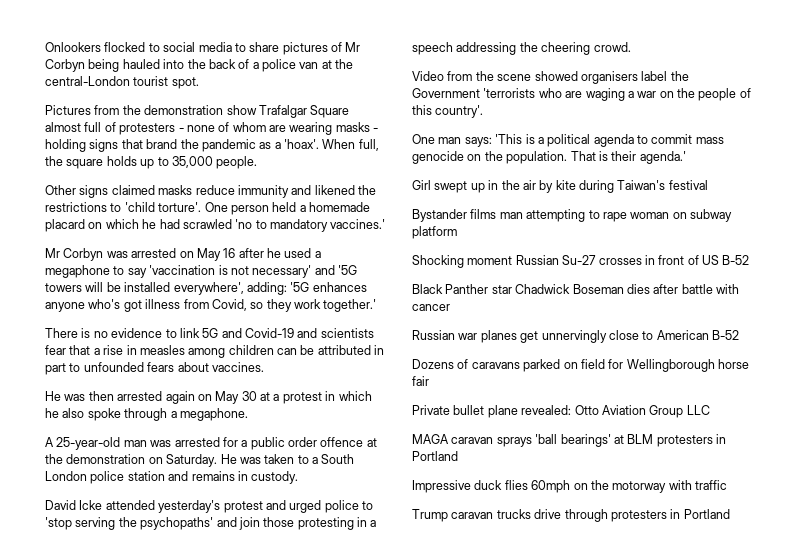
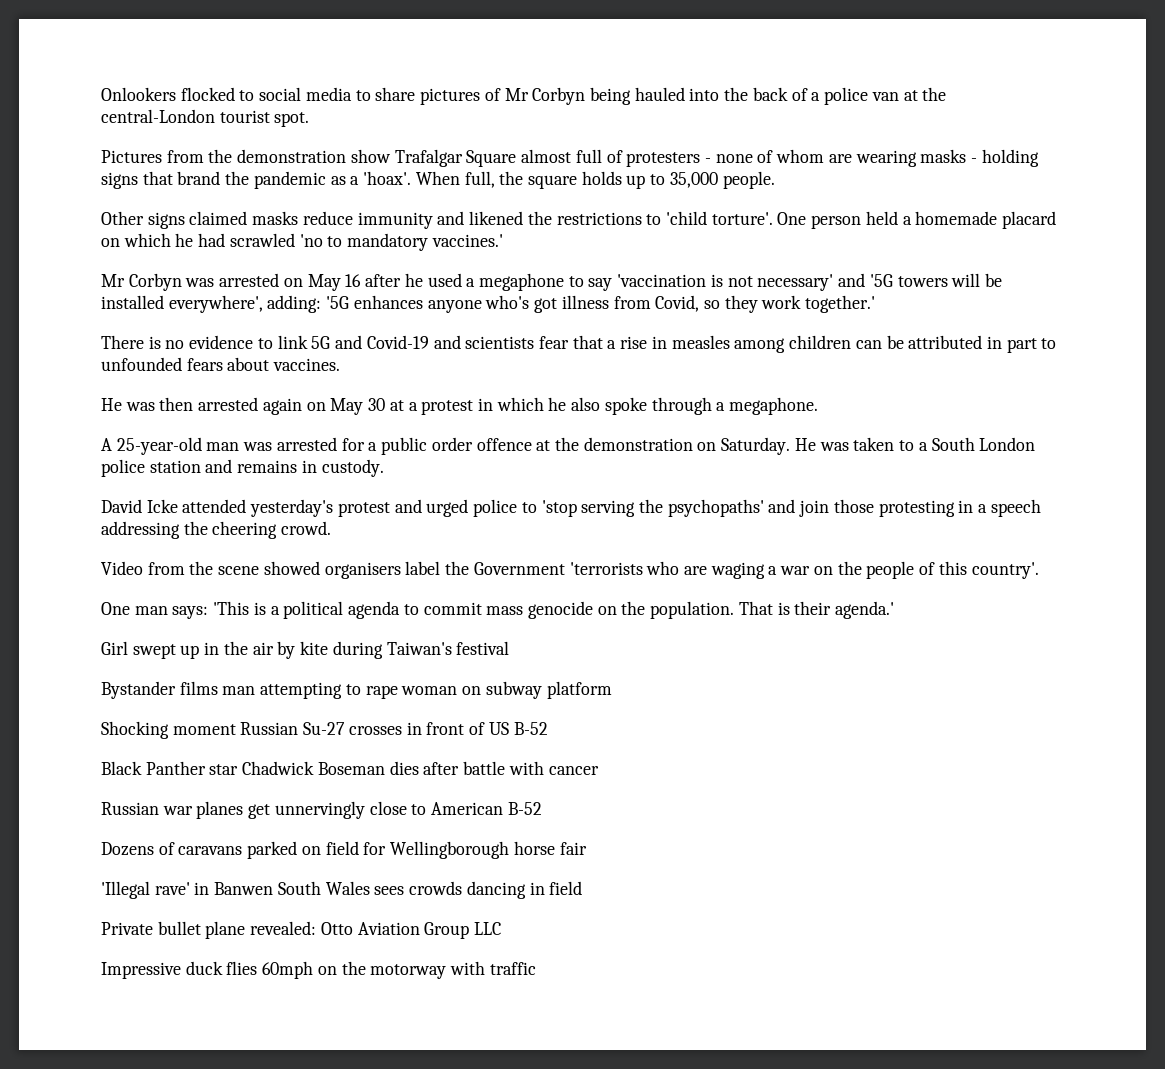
+ 'Illegal rave' in Banwen South Wales sees crowds dancing in field
- MAGA caravan sprays 'ball bearings' at BLM protesters in Portland
- Trump caravan trucks drive through protesters in Portland

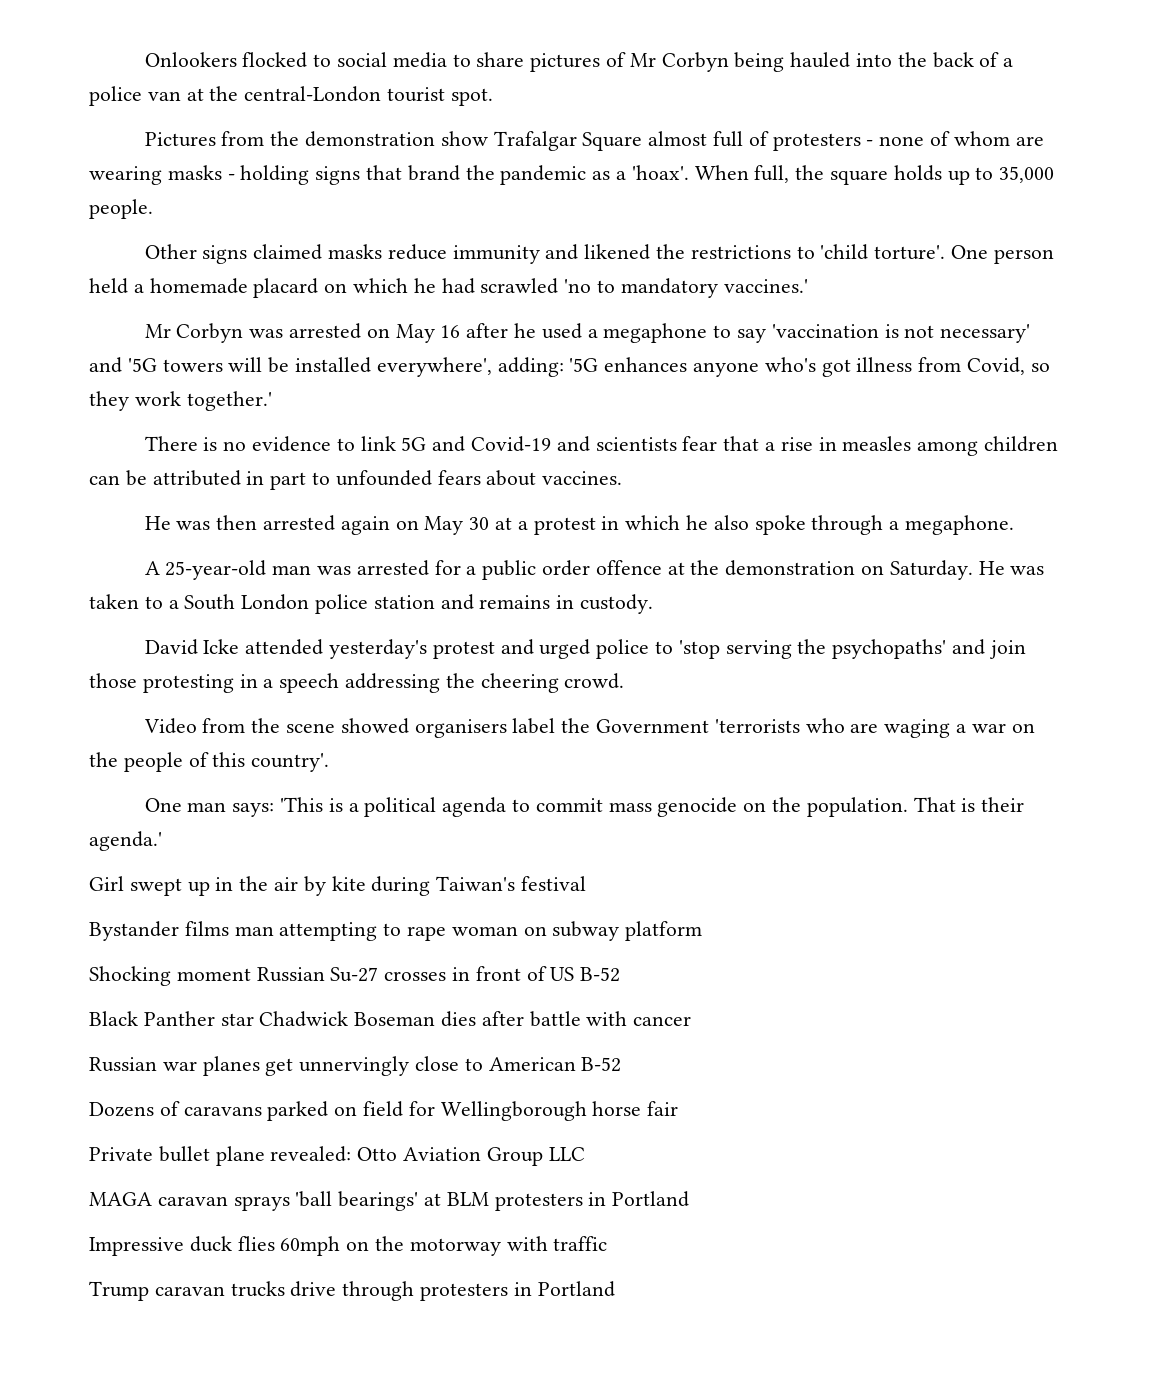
- 'Illegal rave' in Banwen South Wales sees crowds dancing in field
+ MAGA caravan sprays 'ball bearings' at BLM protesters in Portland
+ Trump caravan trucks drive through protesters in Portland

